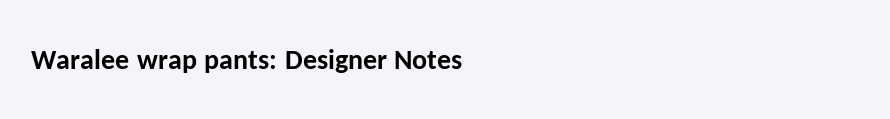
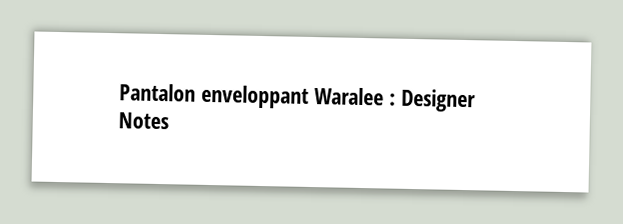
- Waralee wrap pants: Designer Notes
+ Pantalon enveloppant Waralee : Designer Notes

